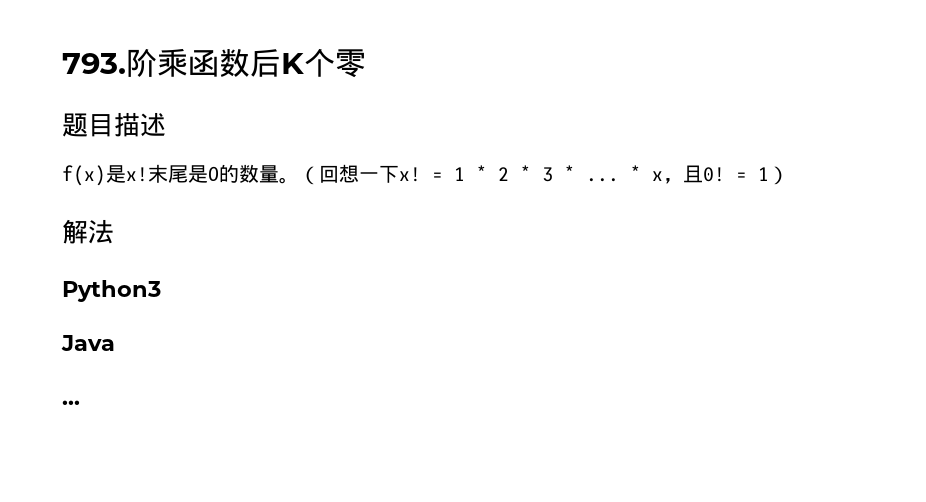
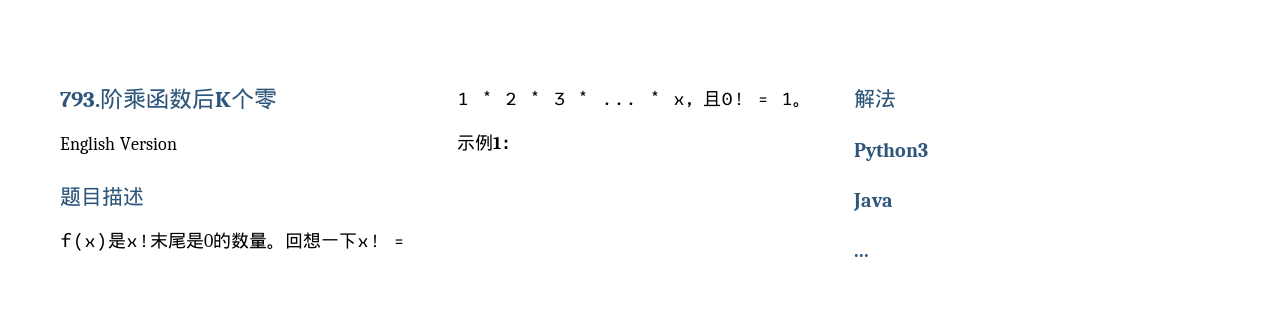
+ English Version
- （回想一下x!
+ 回想一下x!
- = 1）
+ = 1。
+ 示例1：

